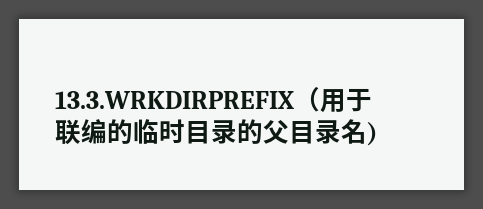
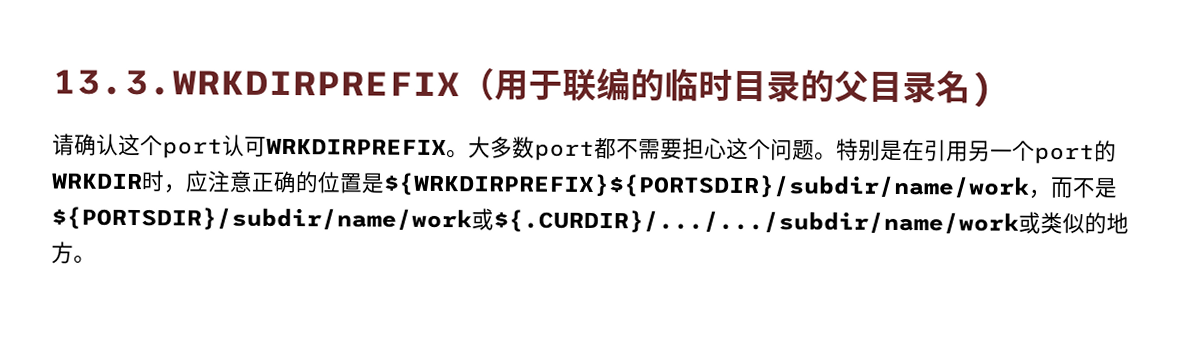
+ 请确认这个port认可WRKDIRPREFIX。大多数port都不需要担心这个问题。特别是在引用另一个port的WRKDIR时，应注意正确的位置是${WRKDIRPREFIX}${PORTSDIR}/subdir/name/work，而不是${PORTSDIR}/subdir/name/work或${.CURDIR}/.../.../subdir/name/work或类似的地方。

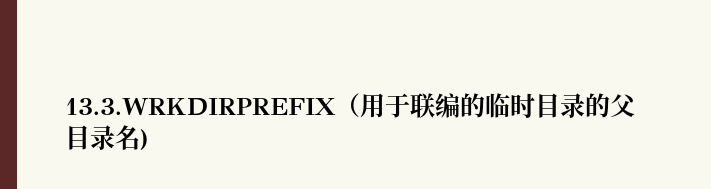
- 请确认这个port认可WRKDIRPREFIX。大多数port都不需要担心这个问题。特别是在引用另一个port的WRKDIR时，应注意正确的位置是${WRKDIRPREFIX}${PORTSDIR}/subdir/name/work，而不是${PORTSDIR}/subdir/name/work或${.CURDIR}/.../.../subdir/name/work或类似的地方。

